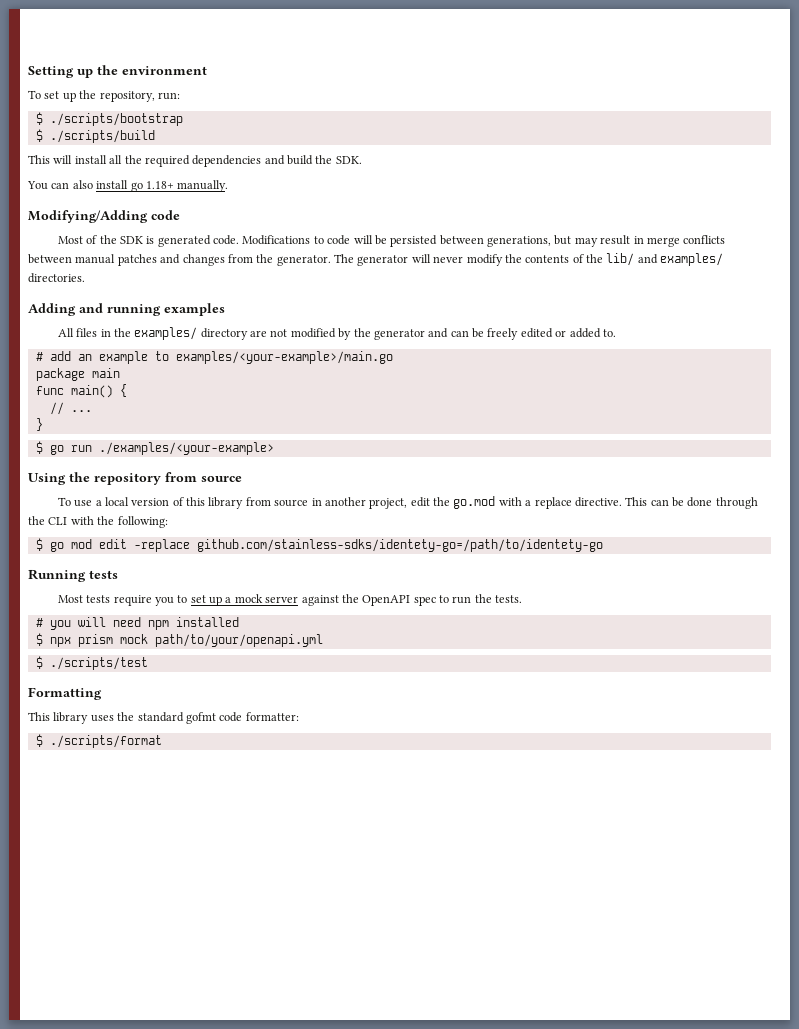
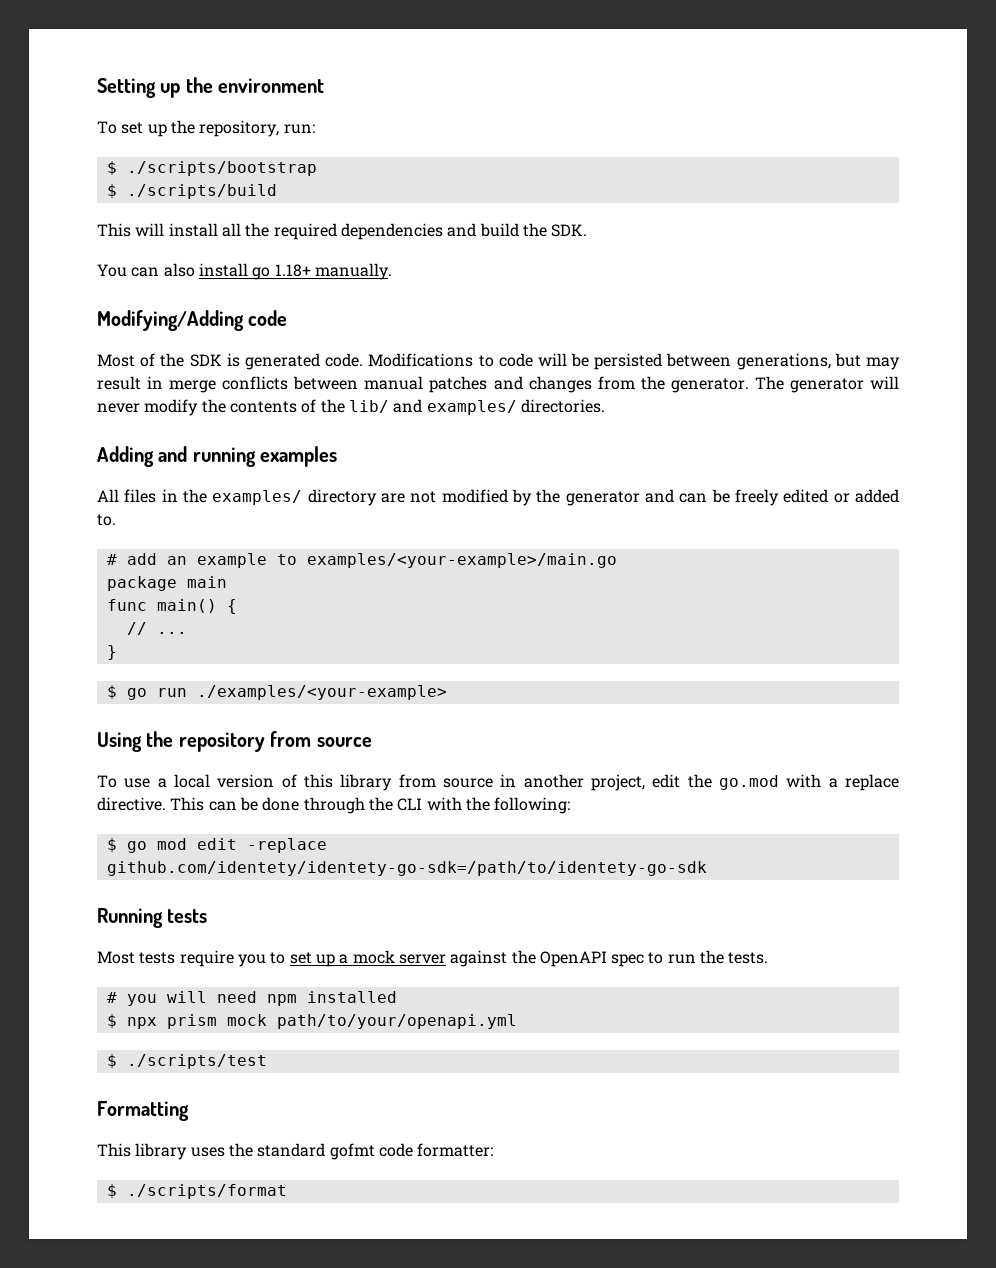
- $ go mod edit -replace github.com/stainless-sdks/identety-go=/path/to/identety-go
+ $ go mod edit -replace github.com/identety/identety-go-sdk=/path/to/identety-go-sdk

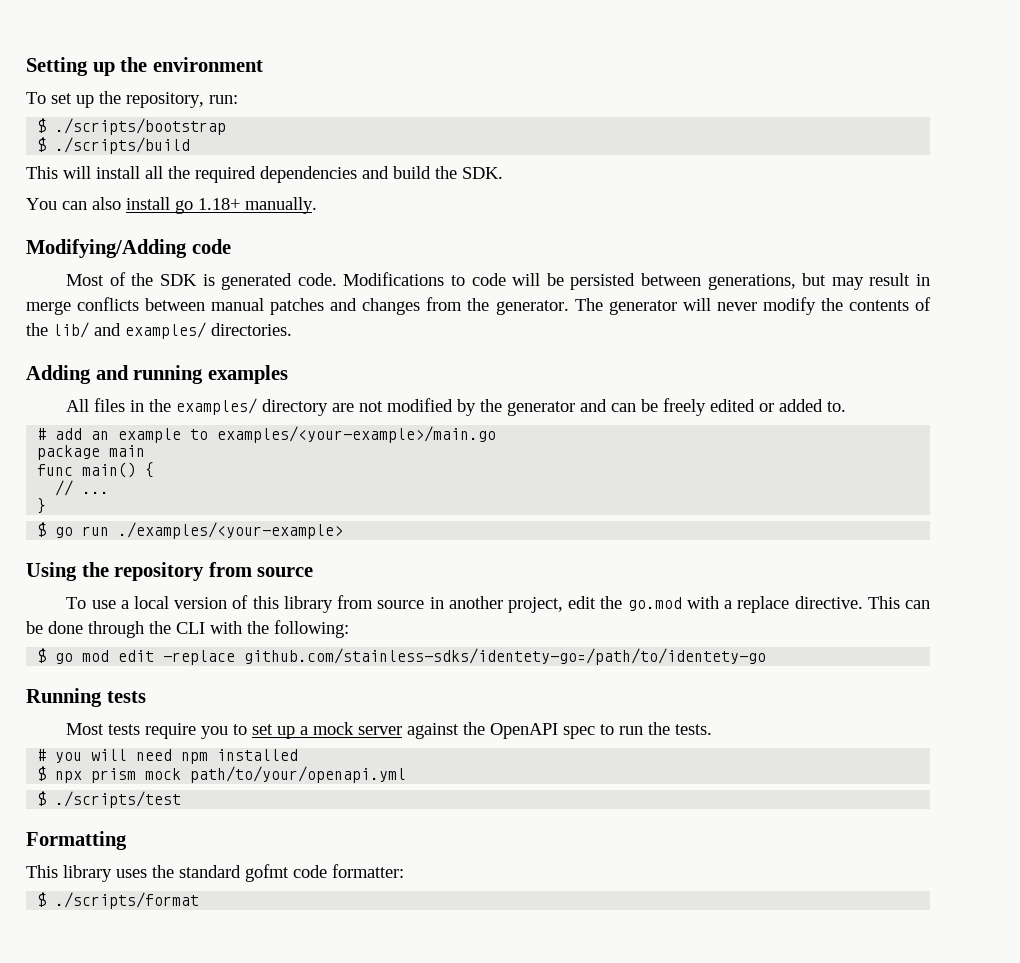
- $ go mod edit -replace github.com/identety/identety-go-sdk=/path/to/identety-go-sdk
+ $ go mod edit -replace github.com/stainless-sdks/identety-go=/path/to/identety-go

